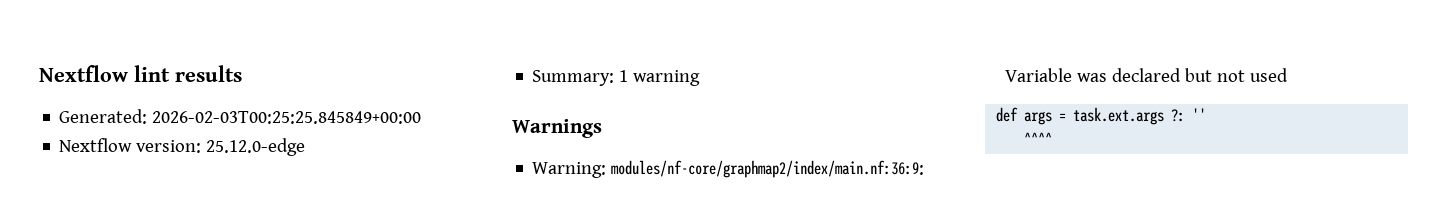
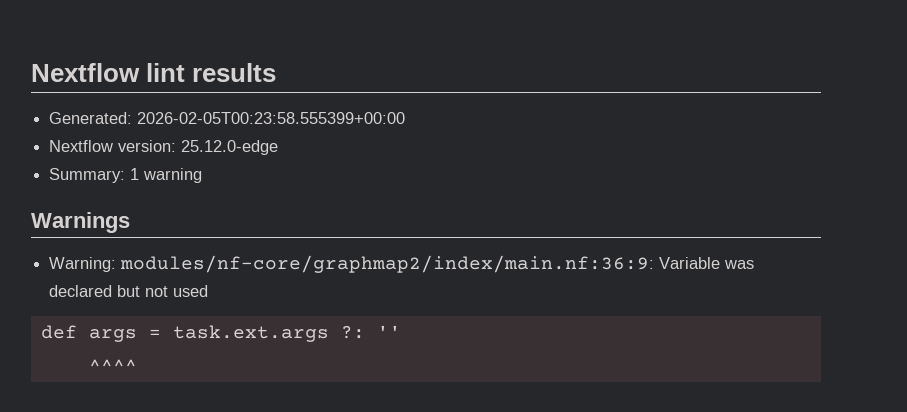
- Generated: 2026-02-03T00:25:25.845849+00:00
+ Generated: 2026-02-05T00:23:58.555399+00:00

